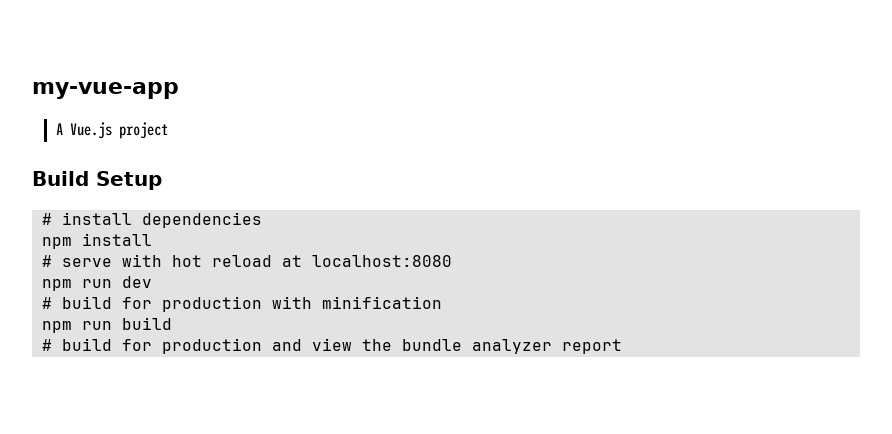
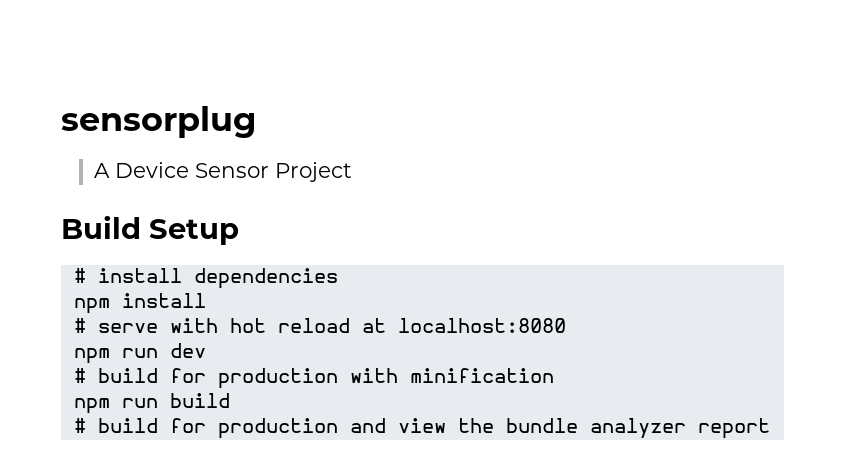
- my-vue-app
+ sensorplug
- A Vue.js project
+ A Device Sensor Project

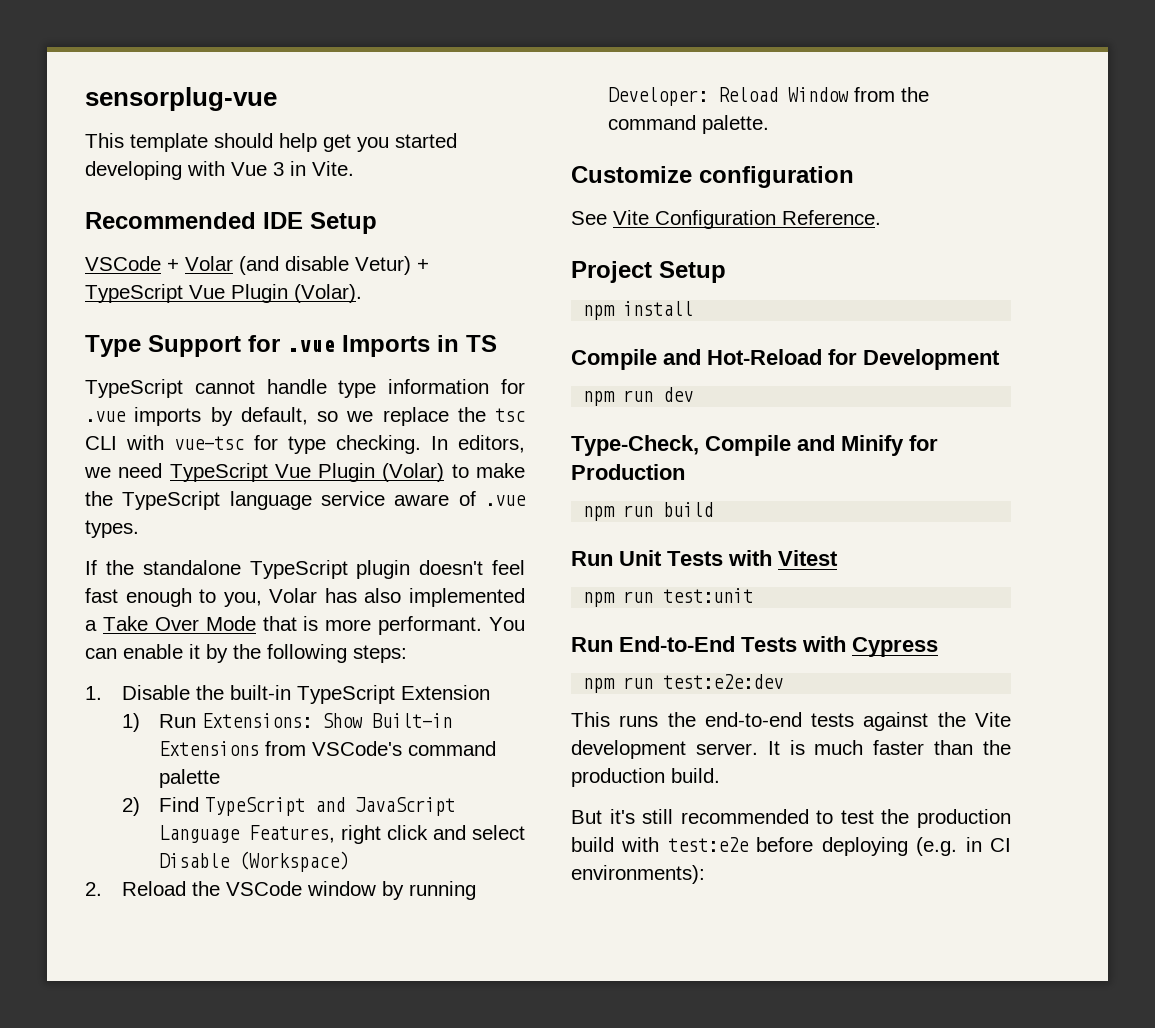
- sensorplug
- A Device Sensor Project
- Build Setup
- # install dependencies
+ sensorplug-vue
+ This template should help get you started developing with Vue 3 in Vite.
+ Recommended IDE Setup
+ VSCode + Volar (and disable Vetur) + TypeScript Vue Plugin (Volar).
+ Type Support for .vue Imports in TS
+ TypeScript cannot handle type information for .vue imports by default, so we replace the tsc CLI with vue-tsc for type checking. In editors, we need TypeScript Vue Plugin (Volar) to make the TypeScript language service aware of .vue types.
+ If the standalone TypeScript plugin doesn't feel fast enough to you, Volar has also implemented a Take Over Mode that is more performant. You can enable it by the following steps:
+ 1. Disable the built-in TypeScript Extension
+ 1) Run Extensions: Show Built-in Extensions from VSCode's command palette
+ 2) Find TypeScript and JavaScript Language Features, right click and select Disable (Workspace)
+ 2. Reload the VSCode window by running Developer: Reload Window from the command palette.
+ Customize configuration
+ See Vite Configuration Reference.
+ Project Setup
  npm install
- # serve with hot reload at localhost:8080
+ Compile and Hot-Reload for Development
  npm run dev
- # build for production with minification
+ Type-Check, Compile and Minify for Production
  npm run build
- # build for production and view the bundle analyzer report
+ Run Unit Tests with Vitest
+ npm run test:unit
+ Run End-to-End Tests with Cypress
+ npm run test:e2e:dev
+ This runs the end-to-end tests against the Vite development server. It is much faster than the production build.
+ But it's still recommended to test the production build with test:e2e before deploying (e.g. in CI environments):

